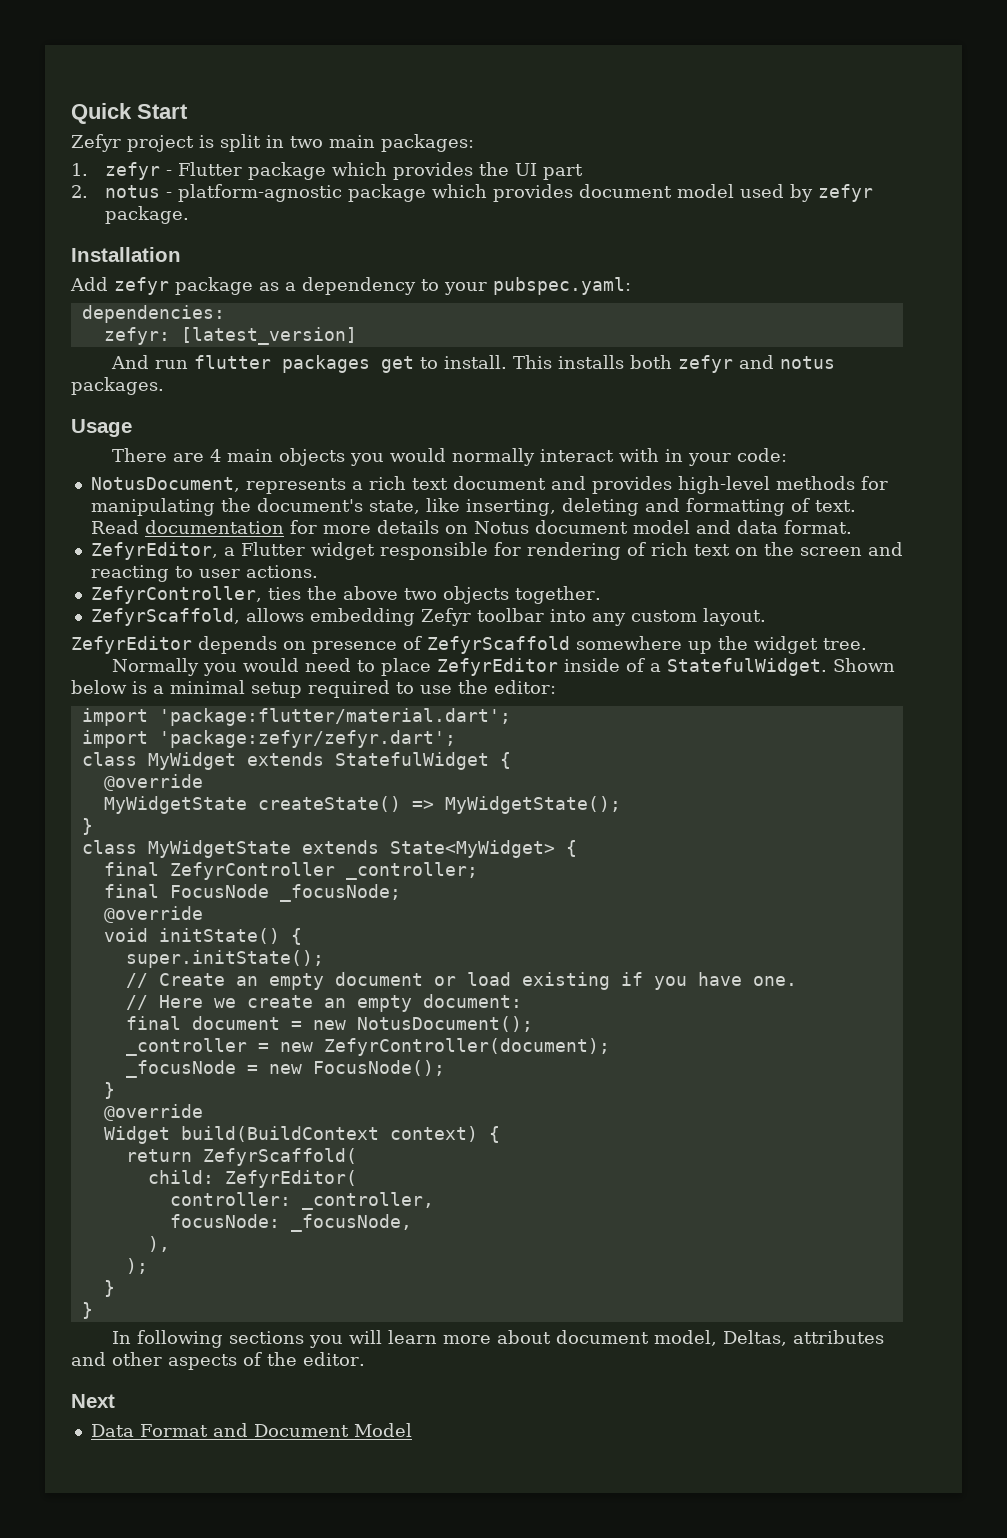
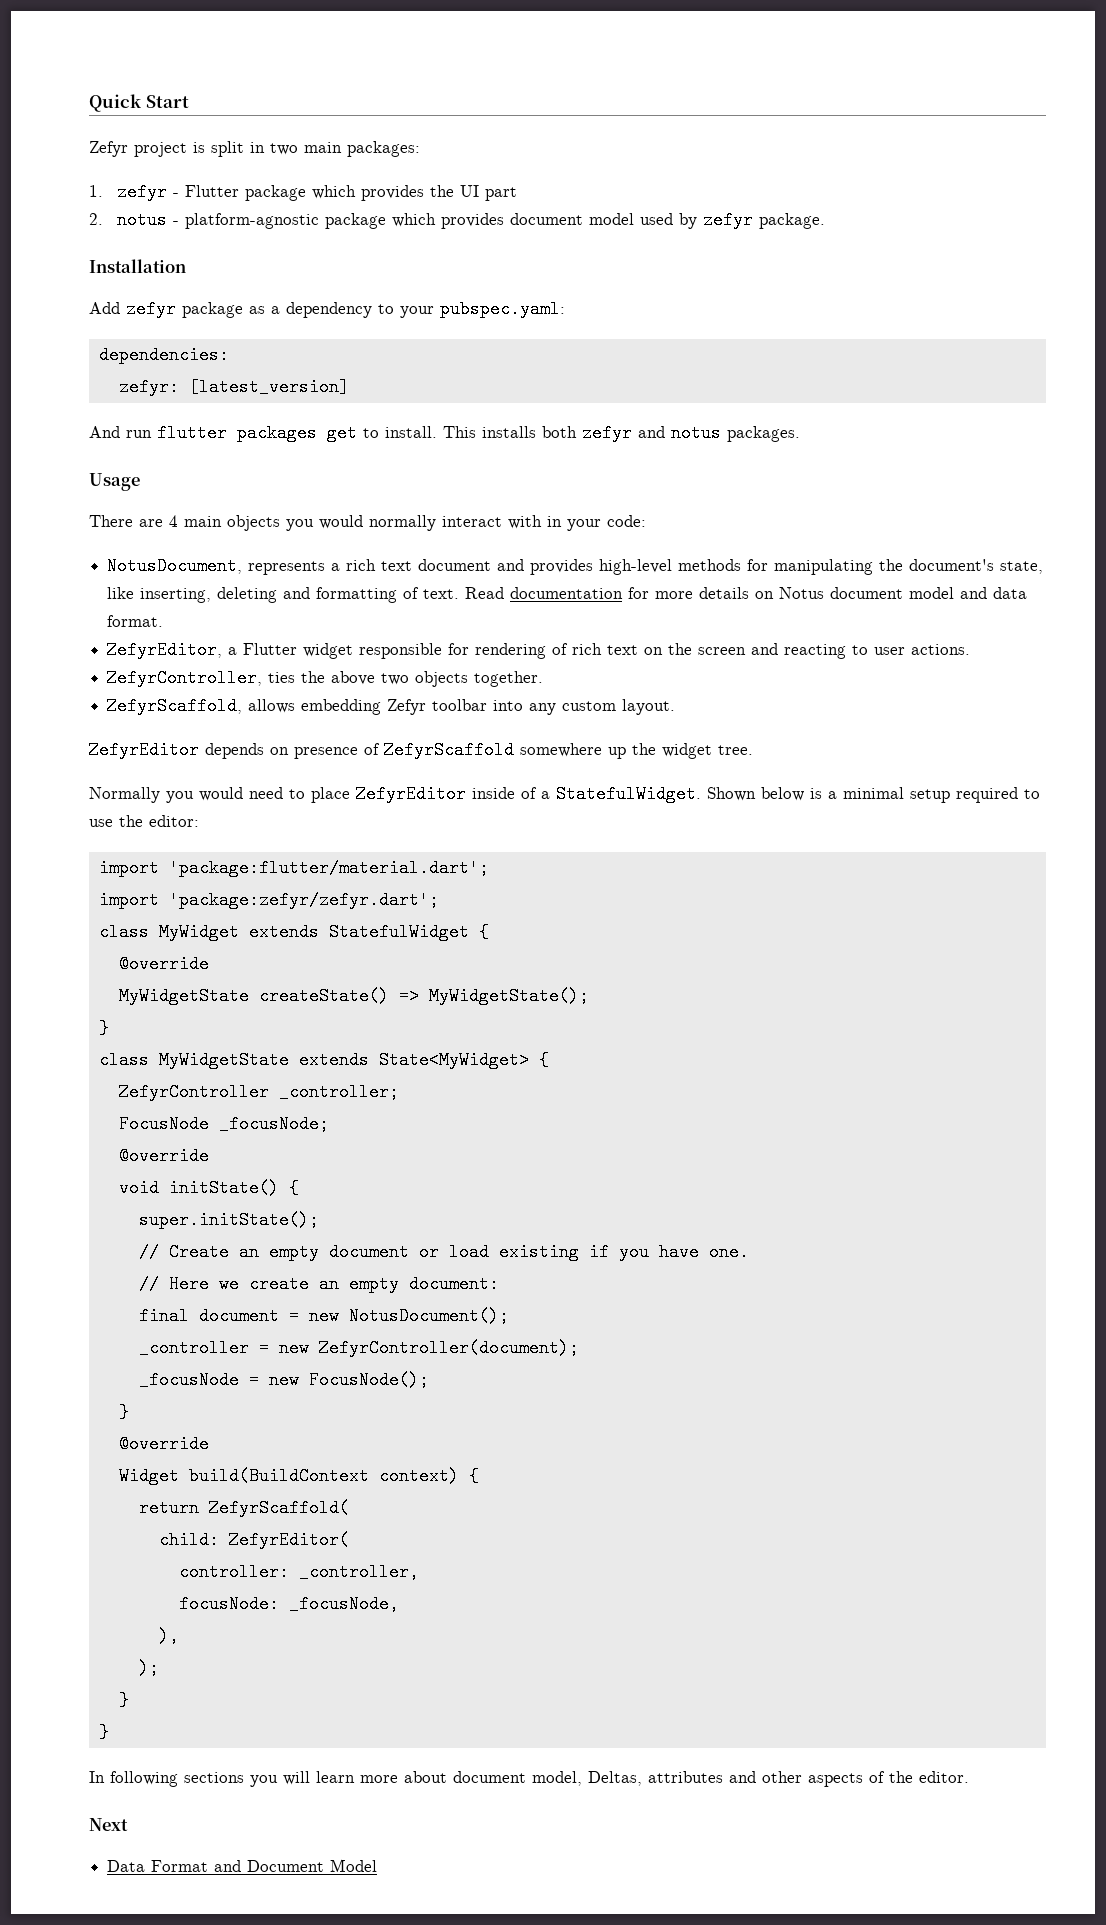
- final ZefyrController _controller;
+ ZefyrController _controller;
- final FocusNode _focusNode;
+ FocusNode _focusNode;

